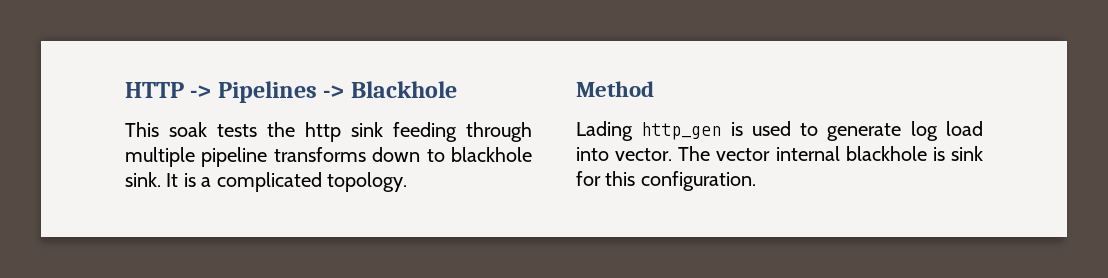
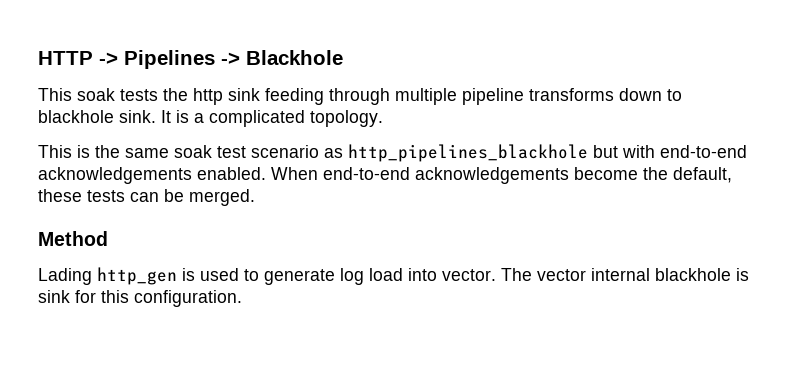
+ This is the same soak test scenario as http_pipelines_blackhole but with end-to-end acknowledgements enabled. When end-to-end acknowledgements become the default, these tests can be merged.

